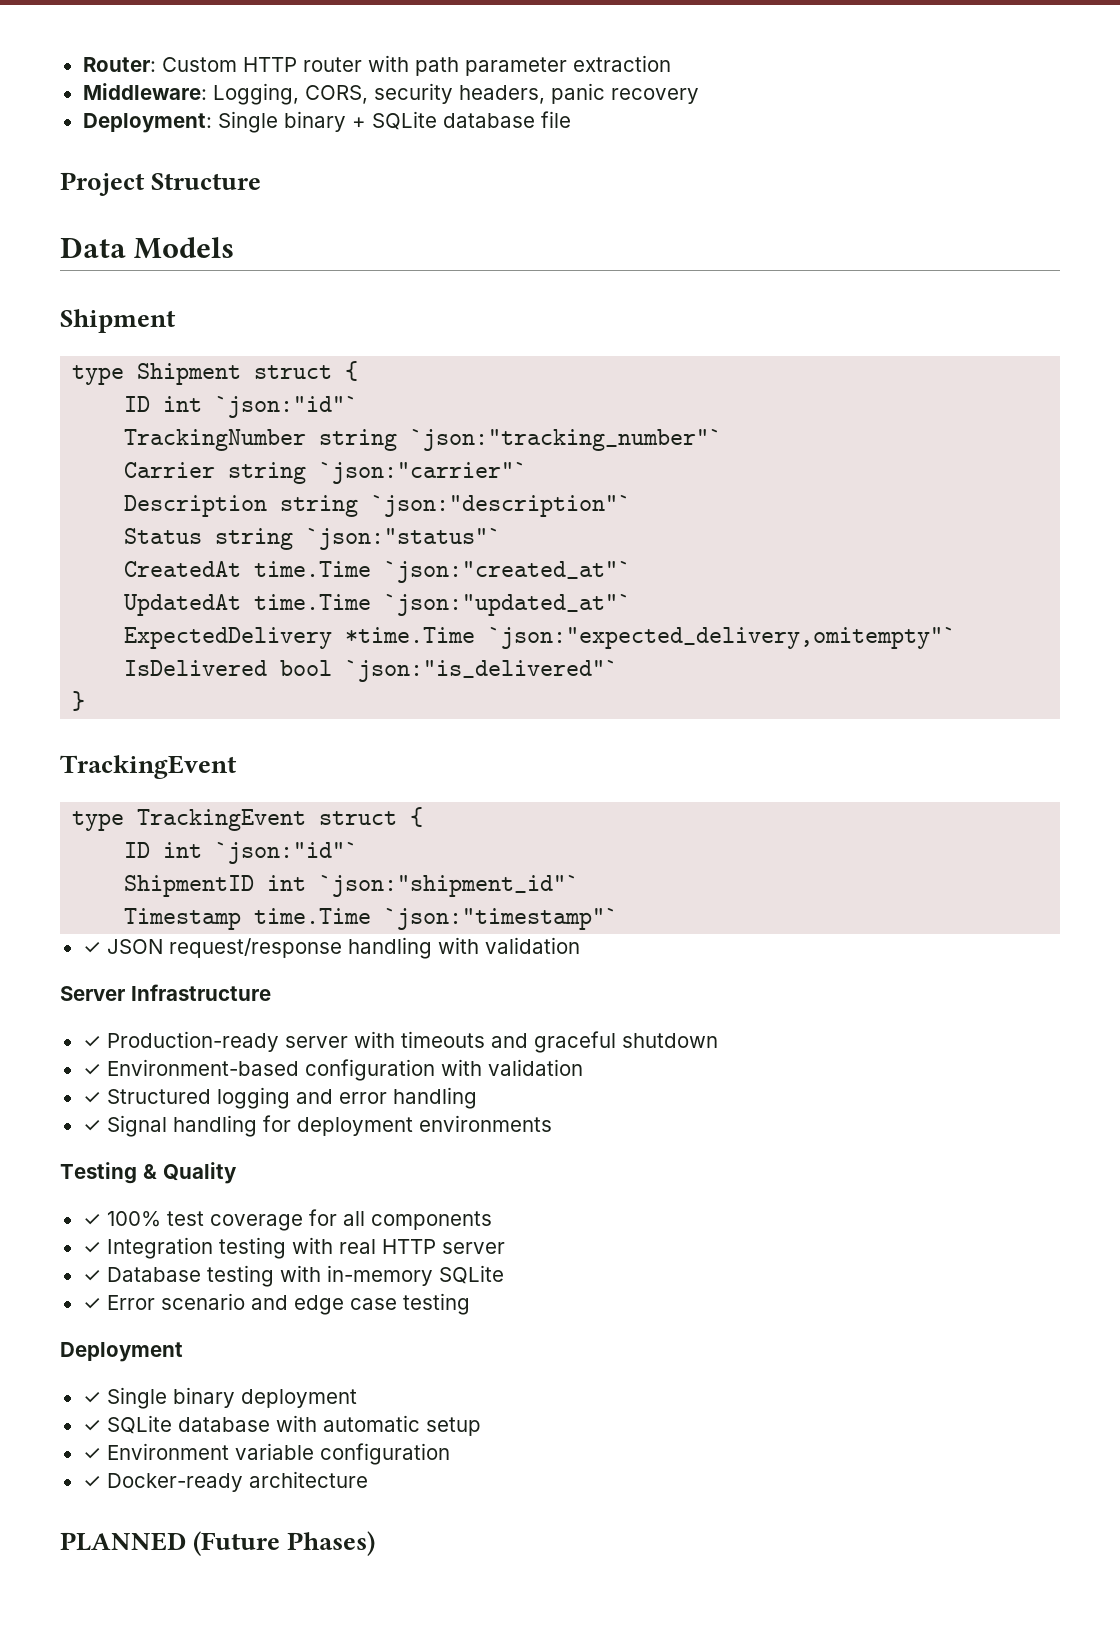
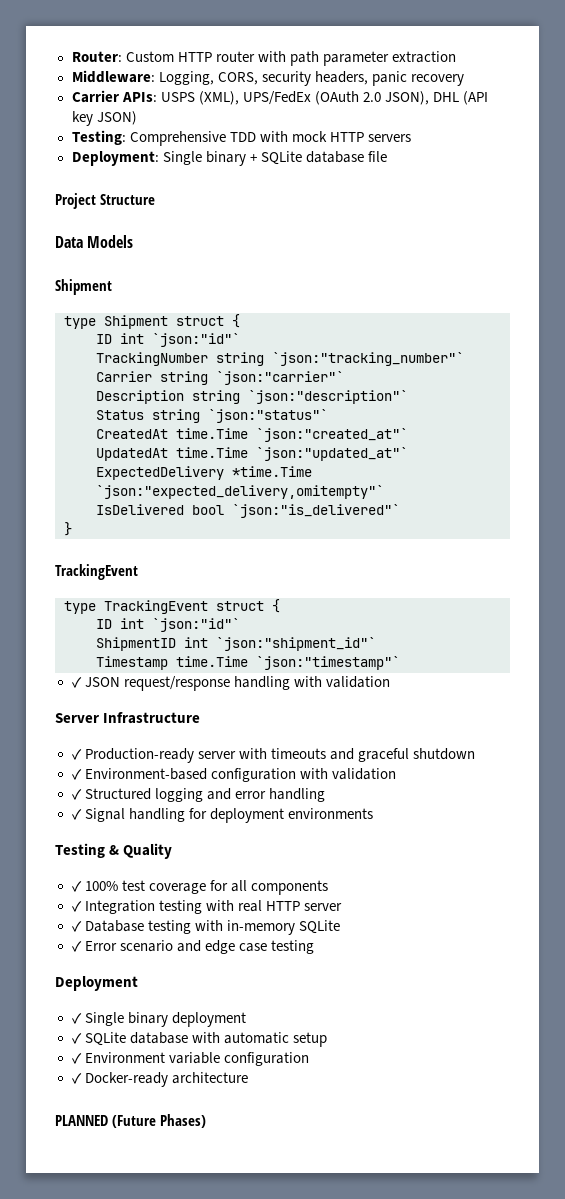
+ Carrier APIs: USPS (XML), UPS/FedEx (OAuth 2.0 JSON), DHL (API key JSON)
+ Testing: Comprehensive TDD with mock HTTP servers

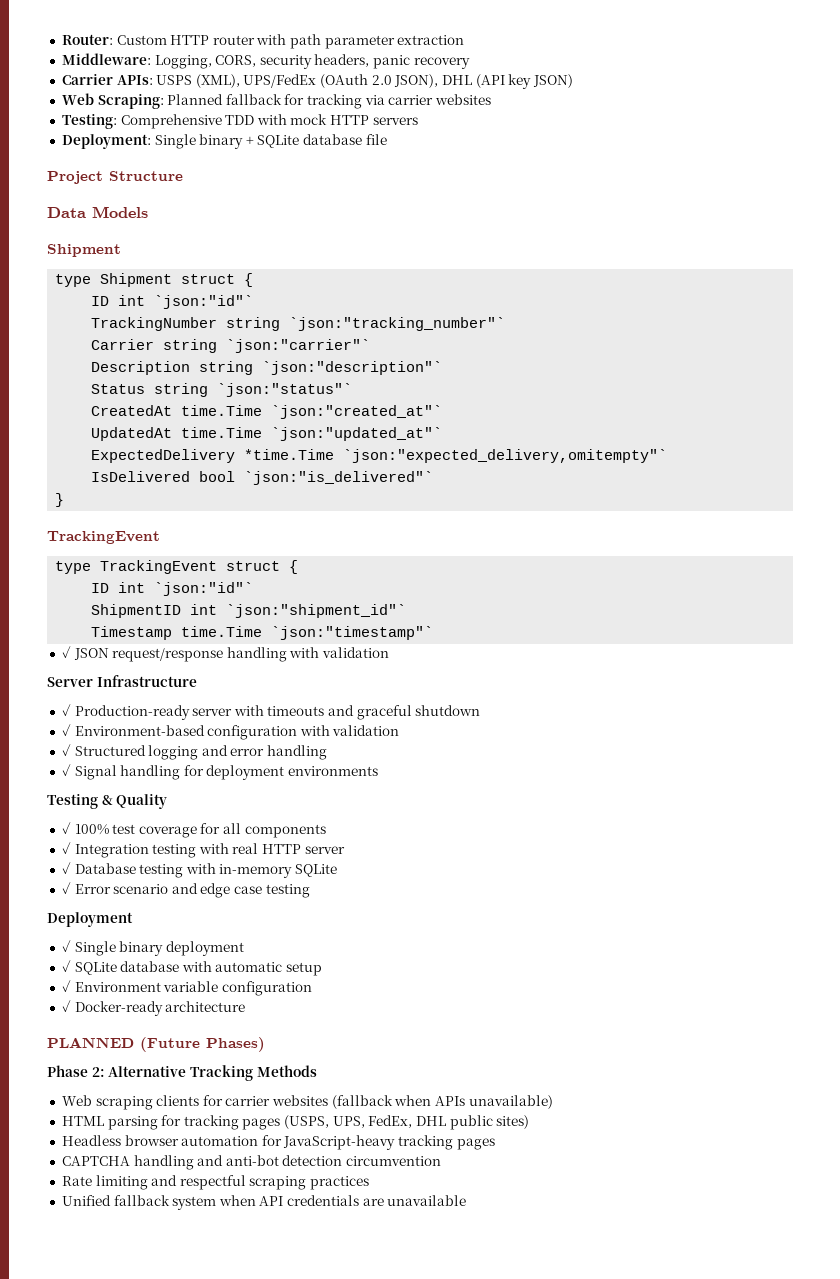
+ Web Scraping: Planned fallback for tracking via carrier websites
+ Phase 2: Alternative Tracking Methods
+ Web scraping clients for carrier websites (fallback when APIs unavailable)
+ HTML parsing for tracking pages (USPS, UPS, FedEx, DHL public sites)
+ Headless browser automation for JavaScript-heavy tracking pages
+ CAPTCHA handling and anti-bot detection circumvention
+ Rate limiting and respectful scraping practices
+ Unified fallback system when API credentials are unavailable

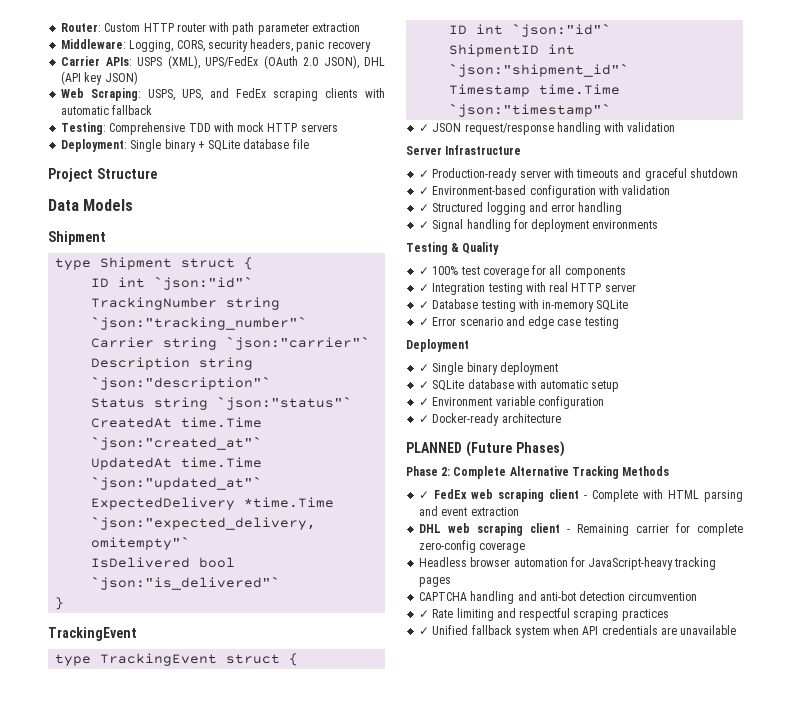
- Web Scraping: Planned fallback for tracking via carrier websites
+ Web Scraping: USPS, UPS, and FedEx scraping clients with automatic fallback
- Phase 2: Alternative Tracking Methods
+ Phase 2: Complete Alternative Tracking Methods
- Web scraping clients for carrier websites (fallback when APIs unavailable)
- HTML parsing for tracking pages (USPS, UPS, FedEx, DHL public sites)
+ ✓ FedEx web scraping client - Complete with HTML parsing and event extraction
+ DHL web scraping client - Remaining carrier for complete zero-config coverage
- Rate limiting and respectful scraping practices
+ ✓ Rate limiting and respectful scraping practices
- Unified fallback system when API credentials are unavailable
+ ✓ Unified fallback system when API credentials are unavailable

